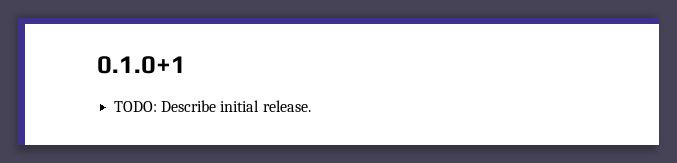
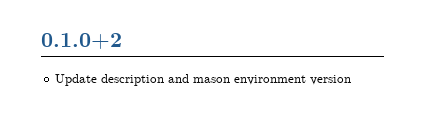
- 0.1.0+1
- TODO: Describe initial release.
+ 0.1.0+2
+ Update description and mason environment version

